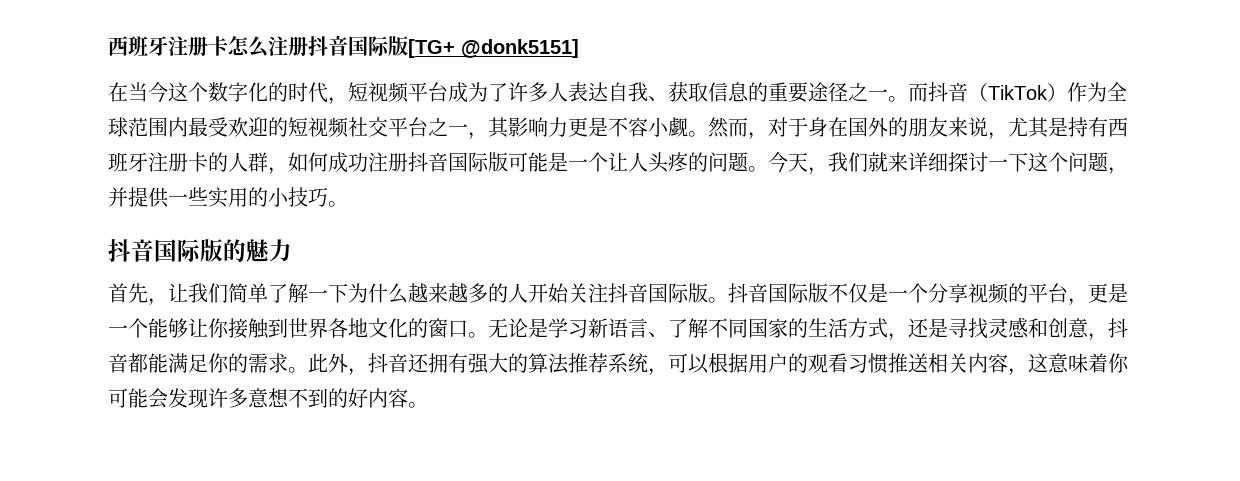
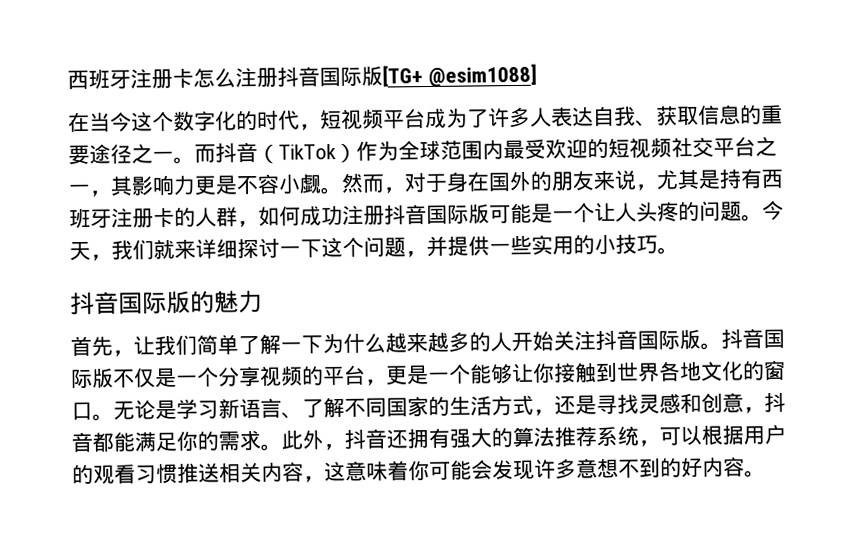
- 西班牙注册卡怎么注册抖音国际版[TG+ @donk5151]
+ 西班牙注册卡怎么注册抖音国际版[TG+ @esim1088]

